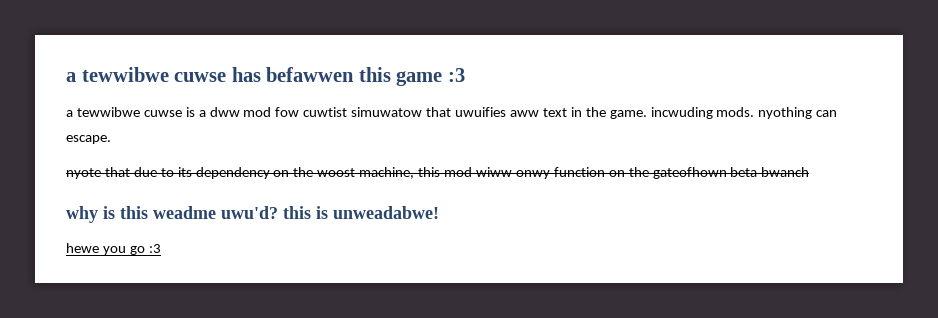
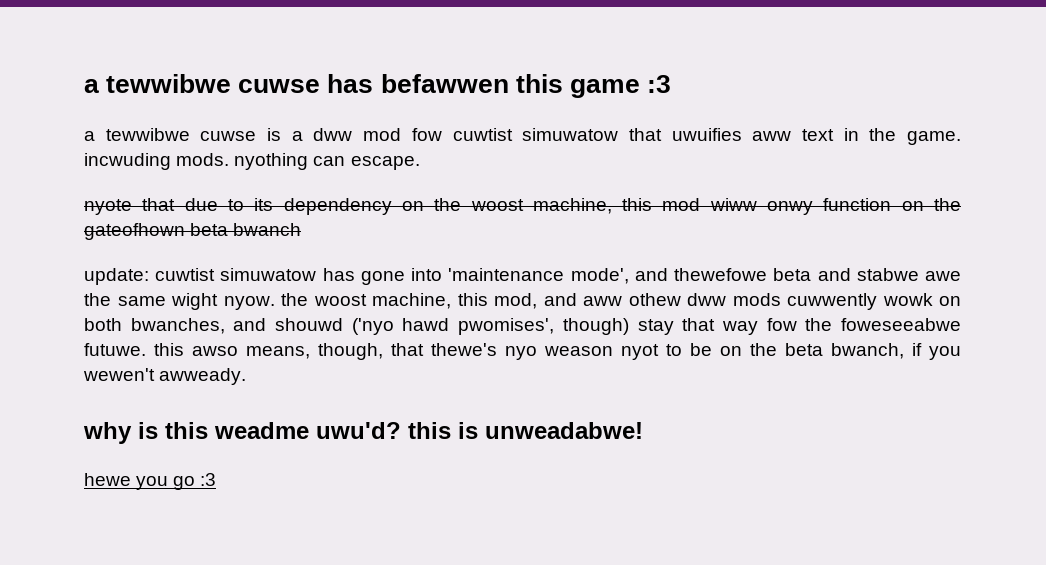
+ update: cuwtist simuwatow has gone into 'maintenance mode', and thewefowe beta and stabwe awe the same wight nyow. the woost machine, this mod, and aww othew dww mods cuwwently wowk on both bwanches, and shouwd ('nyo hawd pwomises', though) stay that way fow the foweseeabwe futuwe. this awso means, though, that thewe's nyo weason nyot to be on the beta bwanch, if you wewen't awweady.

